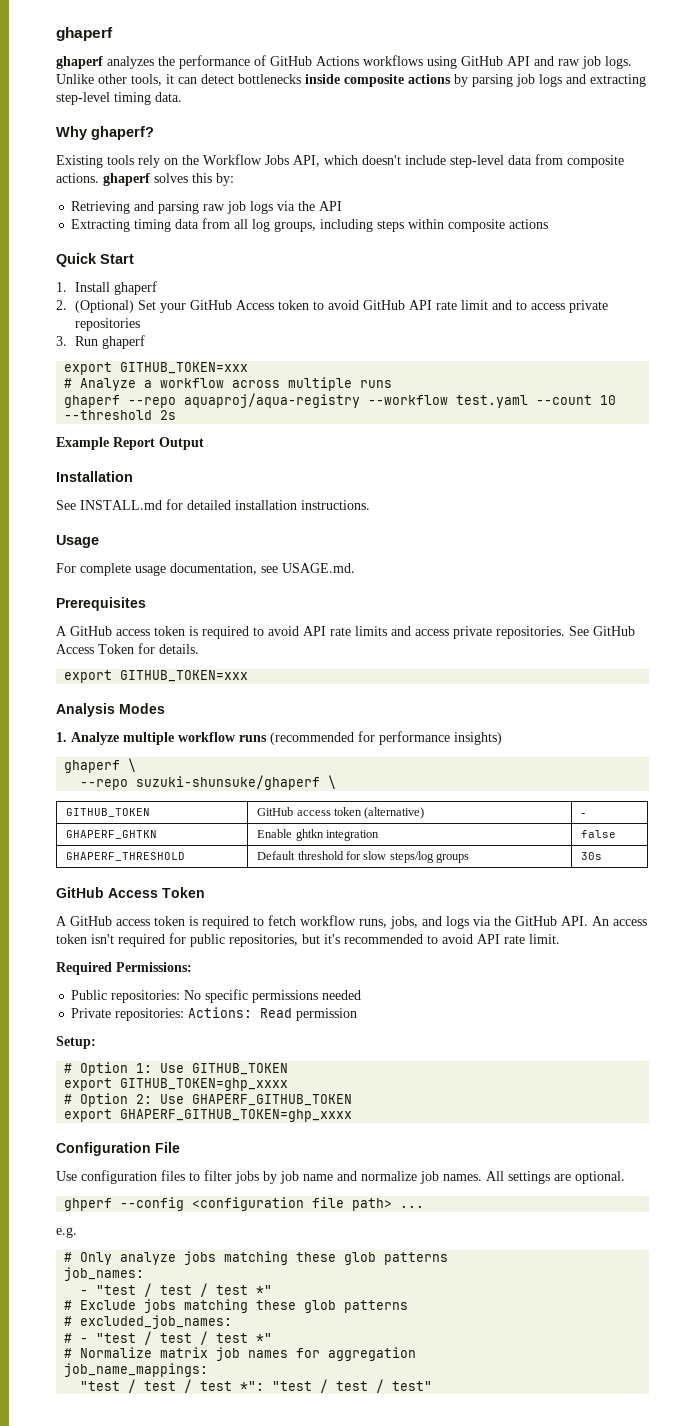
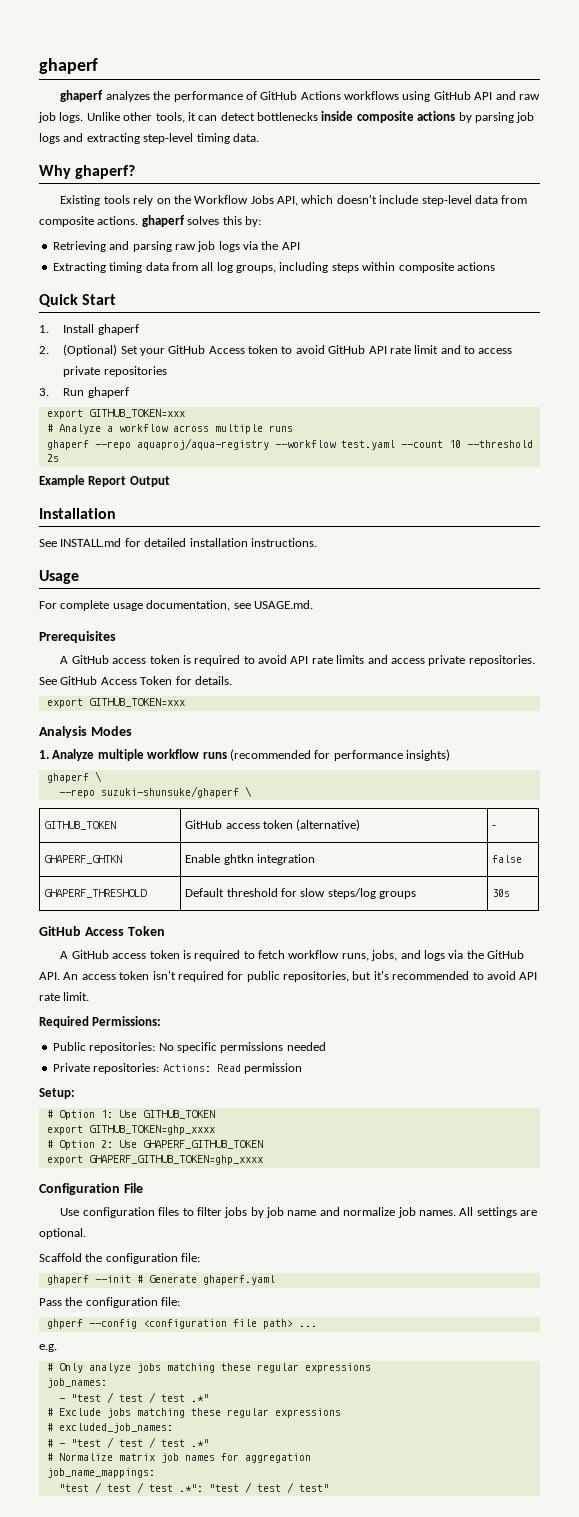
+ Scaffold the configuration file:
+ ghaperf --init # Generate ghaperf.yaml
+ Pass the configuration file:
- # Only analyze jobs matching these glob patterns
+ # Only analyze jobs matching these regular expressions
  job_names:
- - "test / test / test *"
+ - "test / test / test .*"
- # Exclude jobs matching these glob patterns
+ # Exclude jobs matching these regular expressions
- # - "test / test / test *"
+ # - "test / test / test .*"
- "test / test / test *": "test / test / test"
+ "test / test / test .*": "test / test / test"

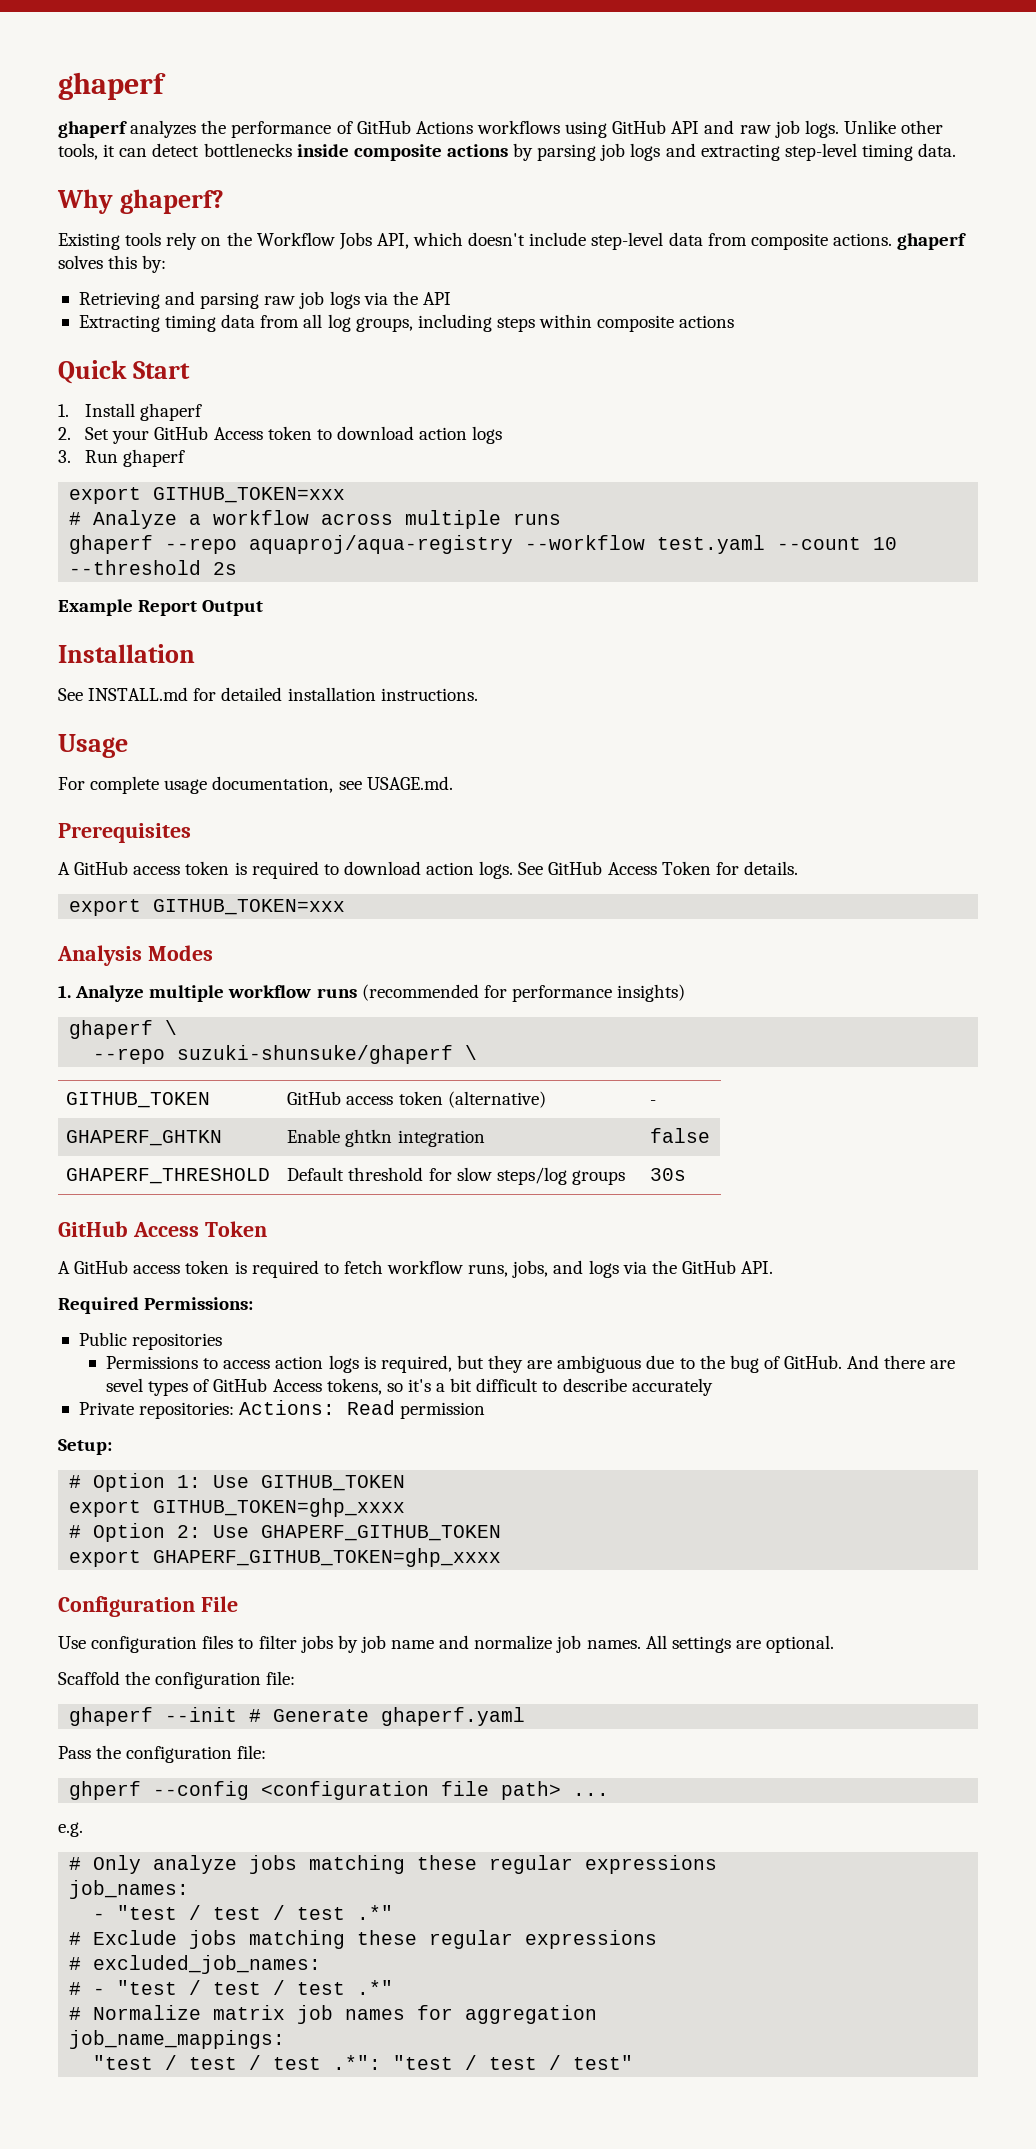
- 2. (Optional) Set your GitHub Access token to avoid GitHub API rate limit and to access private repositories
+ 2. Set your GitHub Access token to download action logs
- A GitHub access token is required to avoid API rate limits and access private repositories.
+ A GitHub access token is required to download action logs.
- A GitHub access token is required to fetch workflow runs, jobs, and logs via the GitHub API. An access token isn't required for public repositories, but it's recommended to avoid API rate limit.
+ A GitHub access token is required to fetch workflow runs, jobs, and logs via the GitHub API.
  Required Permissions:
- Public repositories: No specific permissions needed
+ Public repositories
+ Permissions to access action logs is required, but they are ambiguous due to the bug of GitHub. And there are sevel types of GitHub Access tokens, so it's a bit difficult to describe accurately

